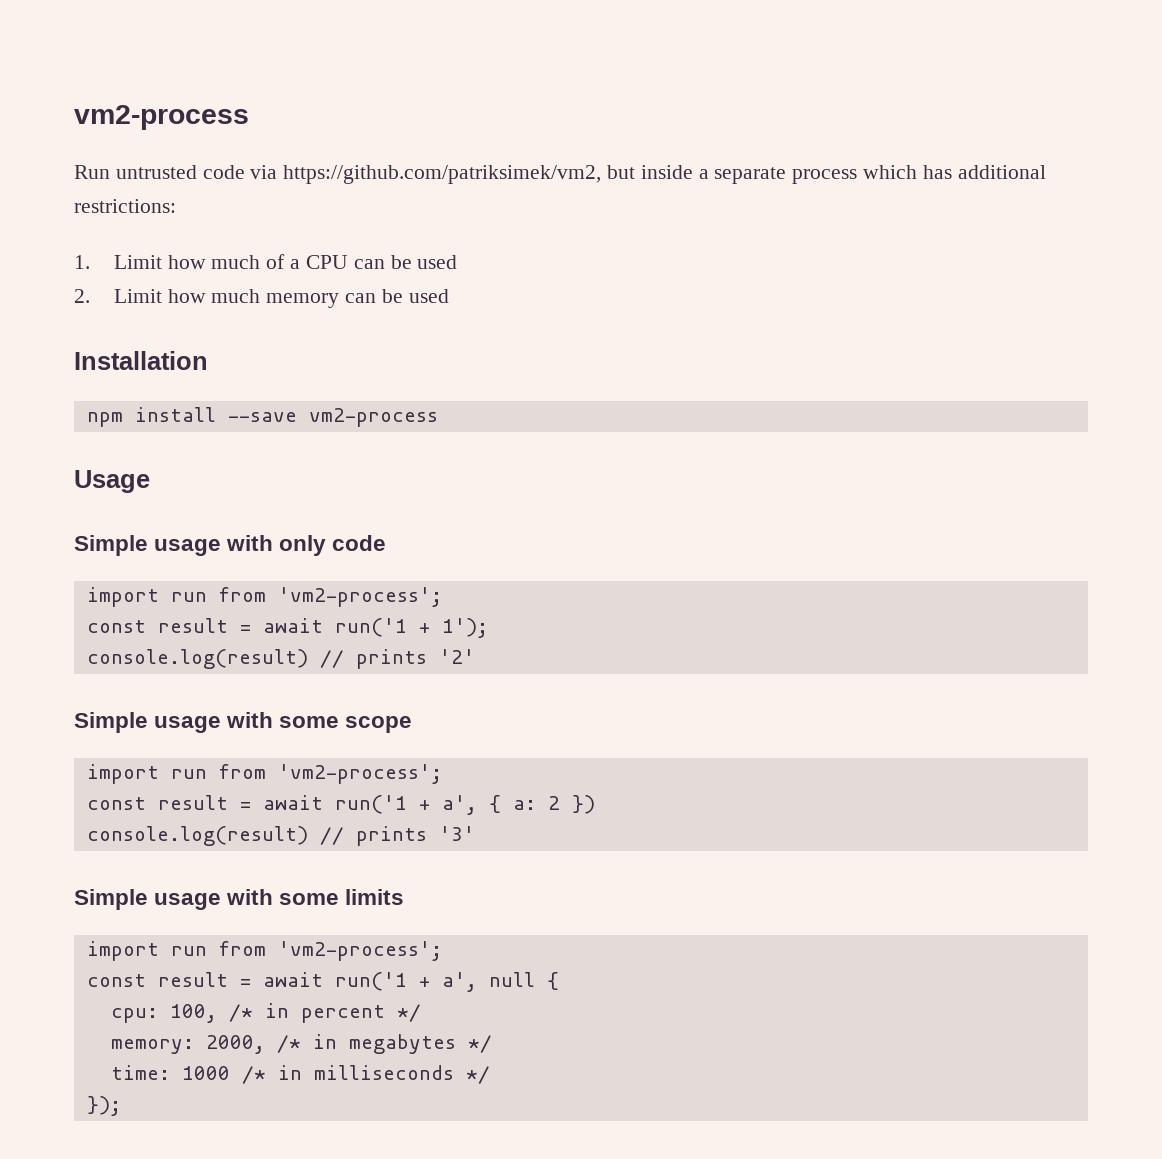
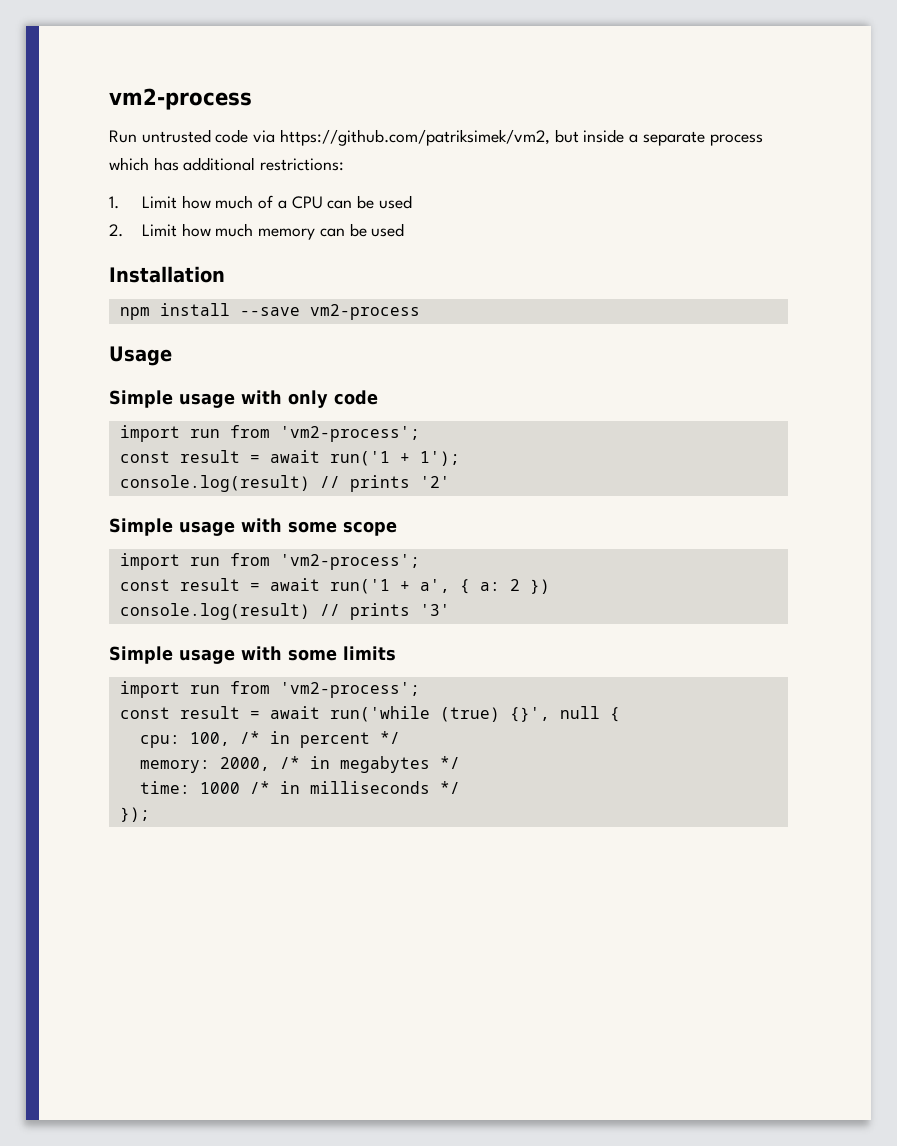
- const result = await run('1 + a', null {
+ const result = await run('while (true) {}', null {

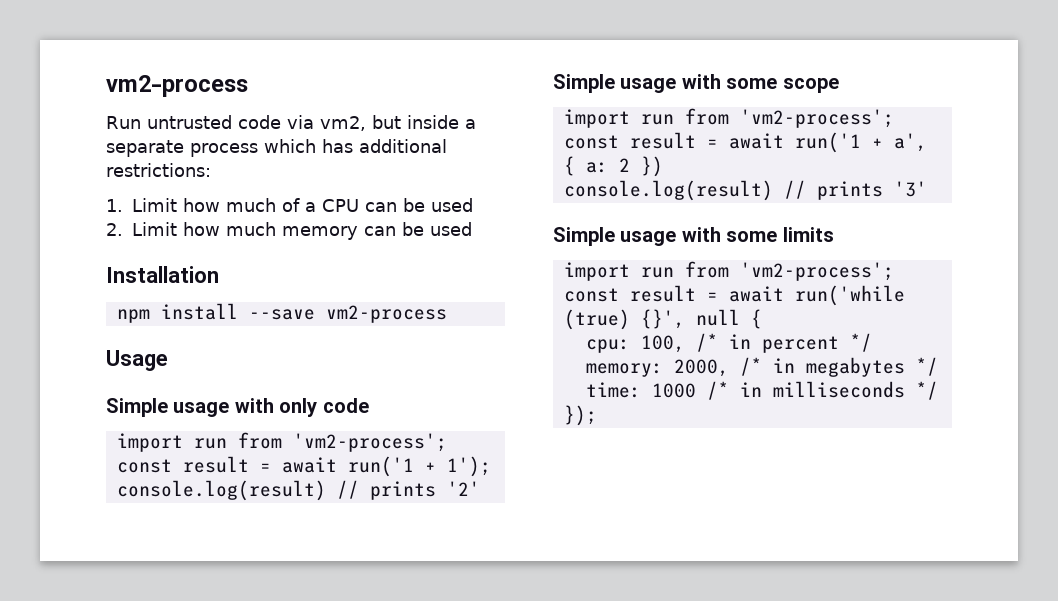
- Run untrusted code via https://github.com/patriksimek/vm2, but inside a separate process which has additional restrictions:
+ Run untrusted code via vm2, but inside a separate process which has additional restrictions:

